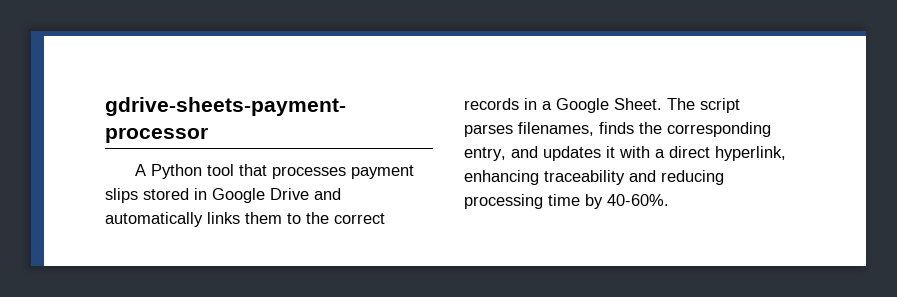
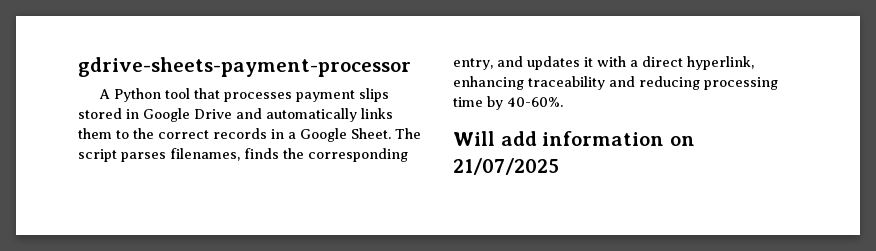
+ Will add information on 21/07/2025

